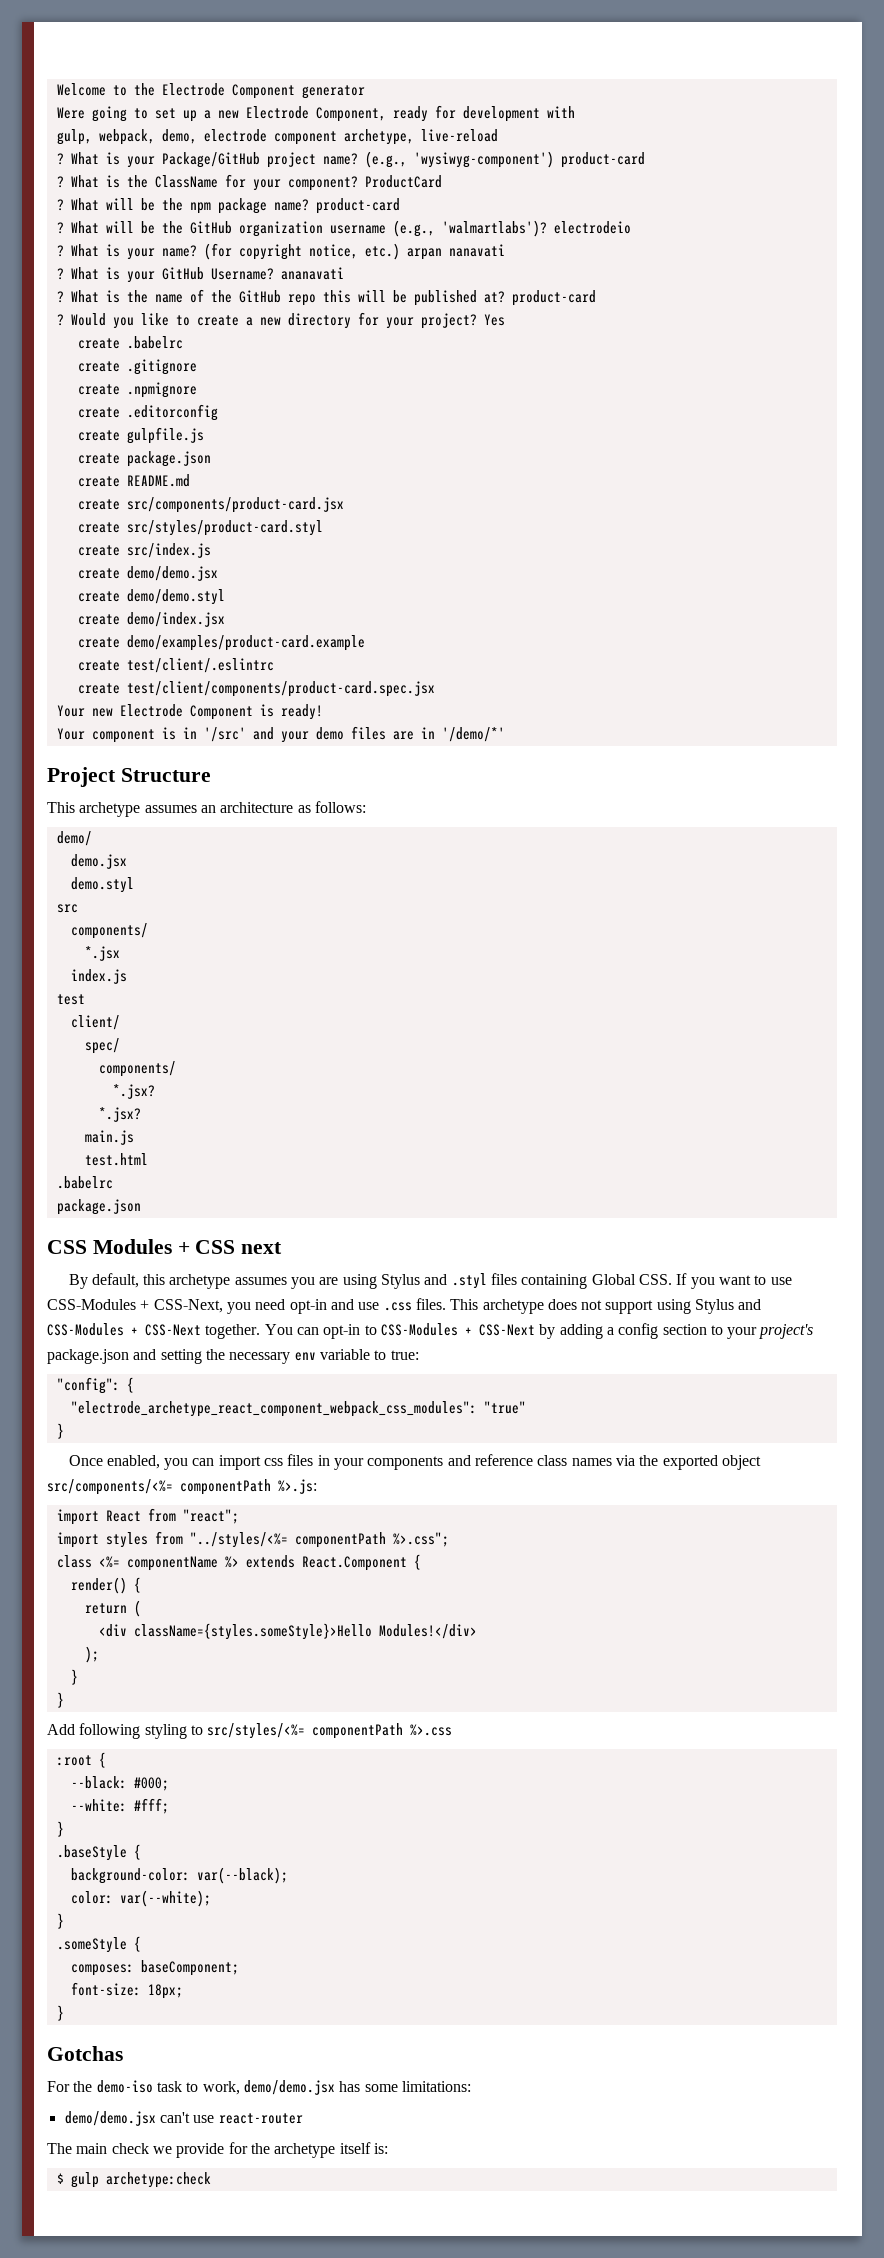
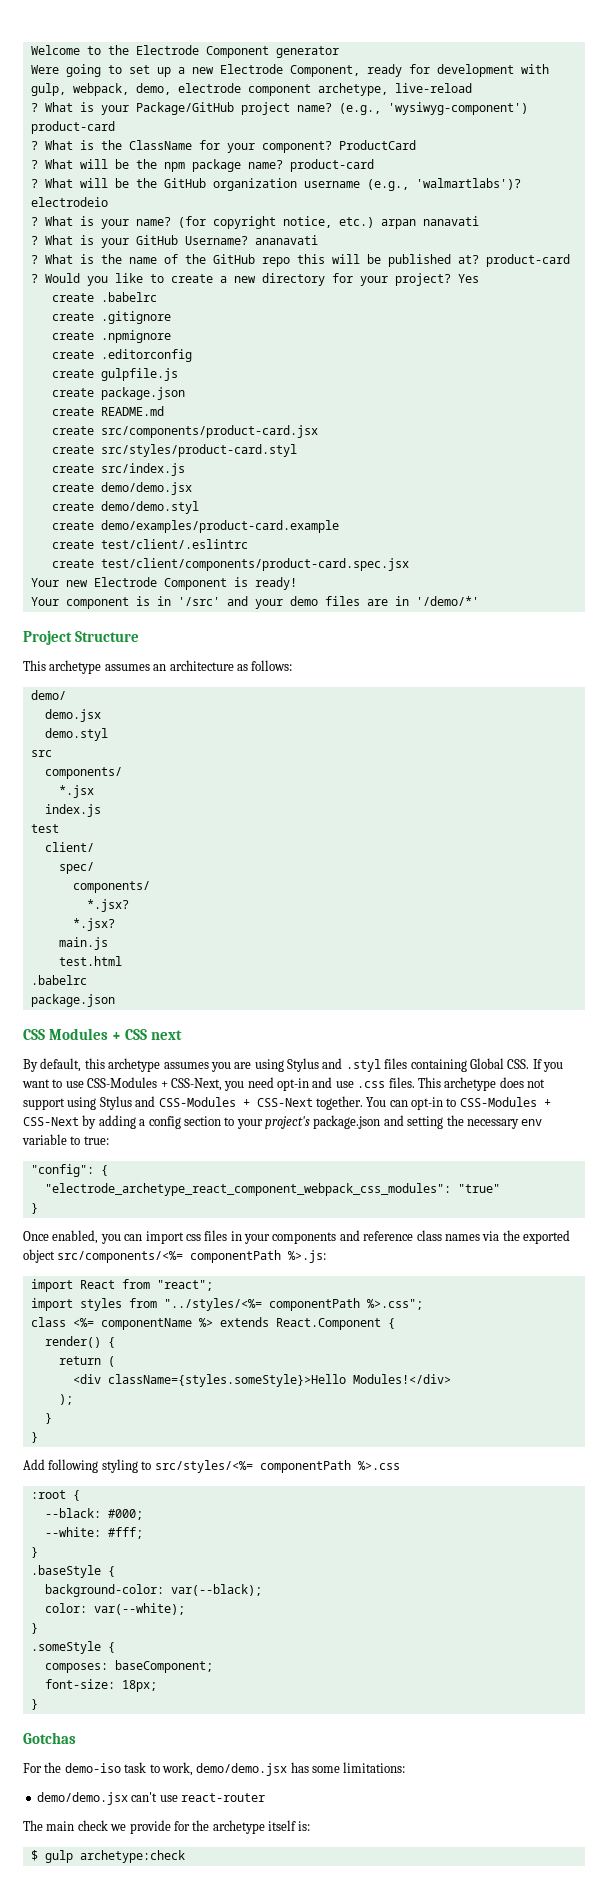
- create demo/index.jsx

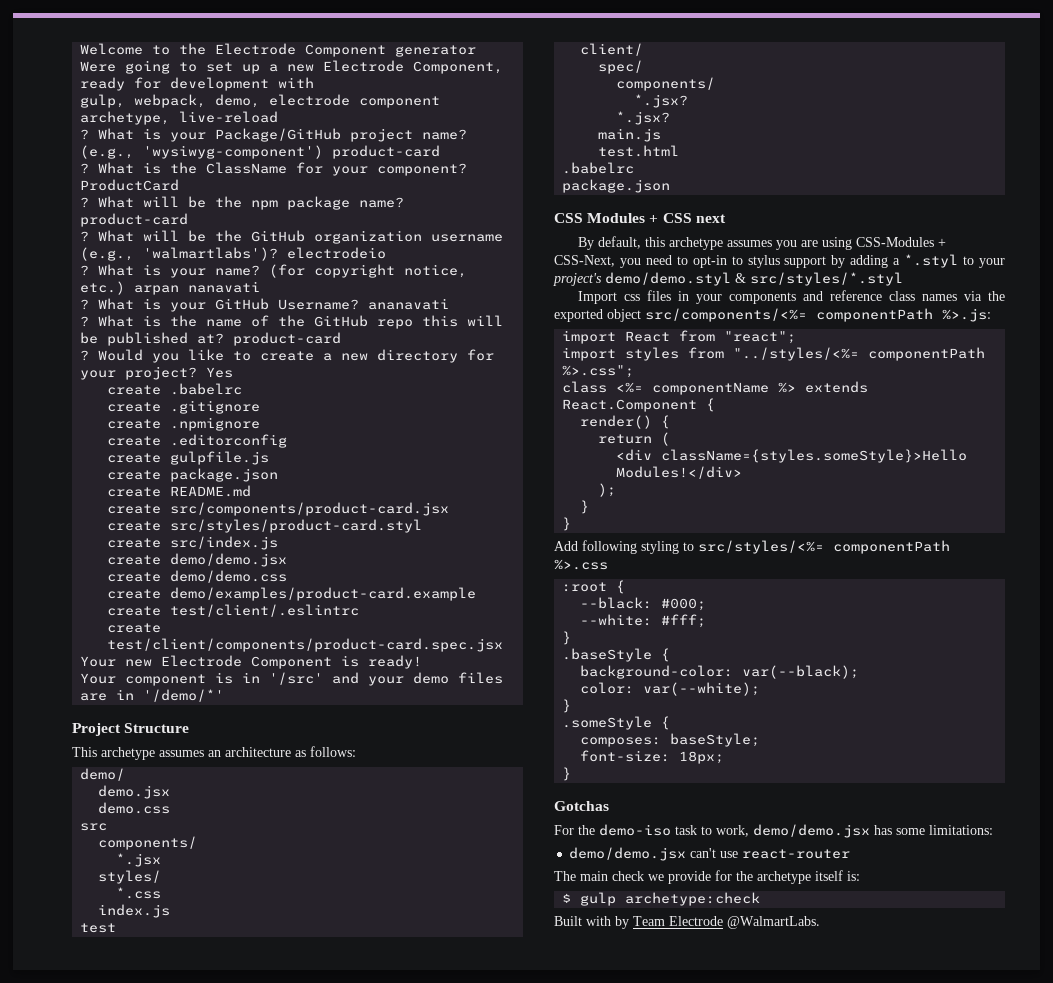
- create demo/demo.styl
+ create demo/demo.css
- demo.styl
+ demo.css
+ styles/
+ *.css
- By default, this archetype assumes you are using Stylus and .styl files containing Global CSS. If you want to use CSS-Modules + CSS-Next, you need opt-in and use .css files. This archetype does not support using Stylus and CSS-Modules + CSS-Next together. You can opt-in to CSS-Modules + CSS-Next by adding a config section to your project's package.json and setting the necessary env variable to true:
- "config": {
- "electrode_archetype_react_component_webpack_css_modules": "true"
- }
- Once enabled, you can import css files in your components and reference class names via the exported object src/components/<%= componentPath %>.js:
+ By default, this archetype assumes you are using CSS-Modules + CSS-Next, you need to opt-in to stylus support by adding a *.styl to your project's demo/demo.styl & src/styles/*.styl
+ Import css files in your components and reference class names via the exported object src/components/<%= componentPath %>.js:
- composes: baseComponent;
+ composes: baseStyle;
+ Built with by Team Electrode @WalmartLabs.

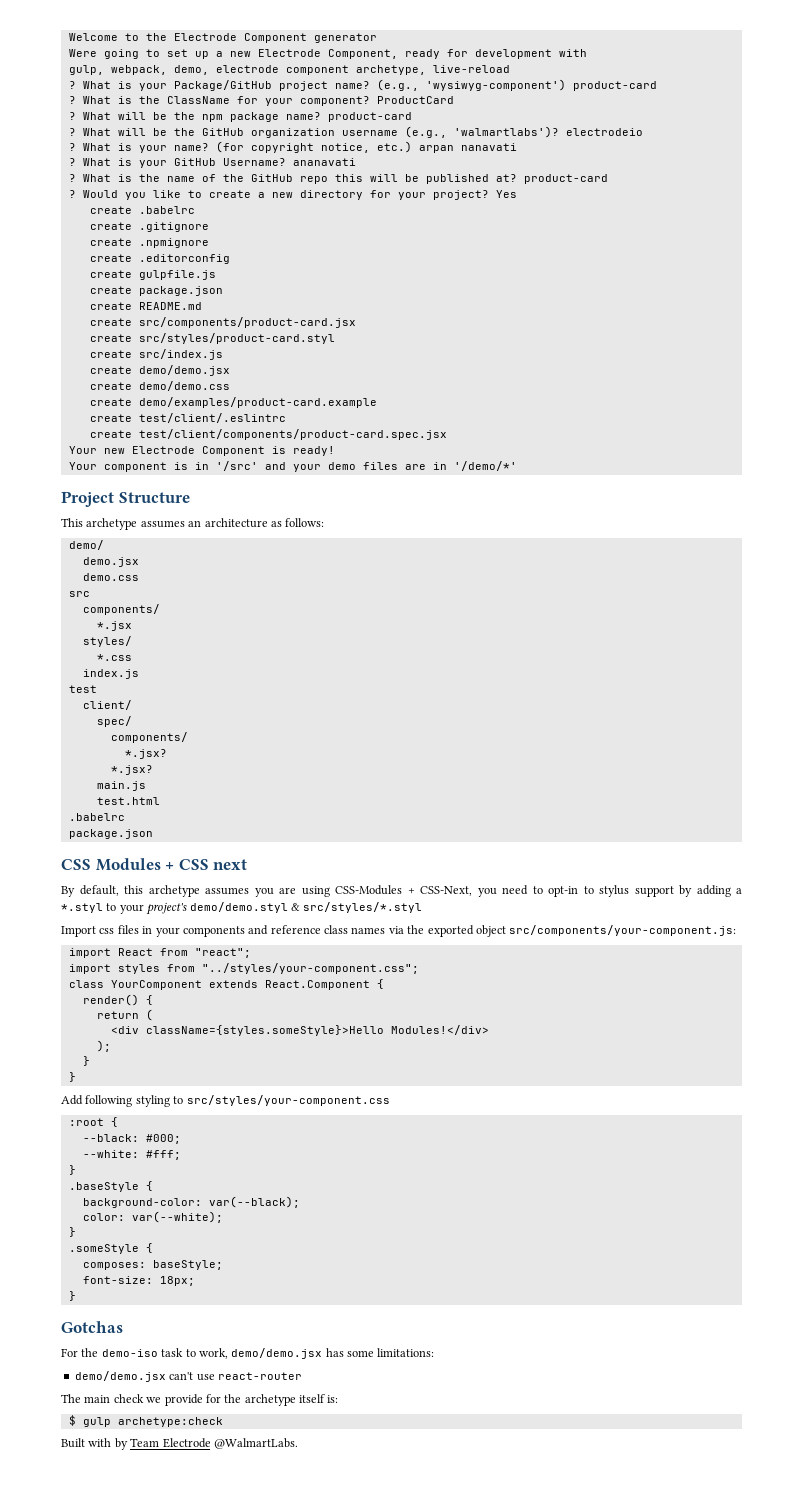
- Import css files in your components and reference class names via the exported object src/components/<%= componentPath %>.js:
+ Import css files in your components and reference class names via the exported object src/components/your-component.js:
- import styles from "../styles/<%= componentPath %>.css";
- class <%= componentName %> extends React.Component {
+ import styles from "../styles/your-component.css";
+ class YourComponent extends React.Component {
- Add following styling to src/styles/<%= componentPath %>.css
+ Add following styling to src/styles/your-component.css

